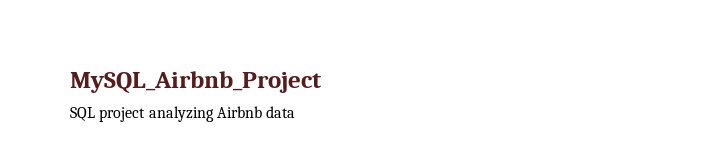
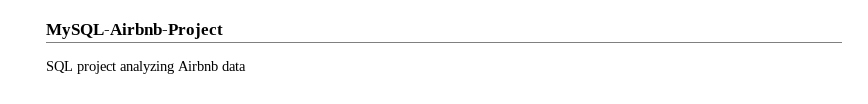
- MySQL_Airbnb_Project
+ MySQL-Airbnb-Project

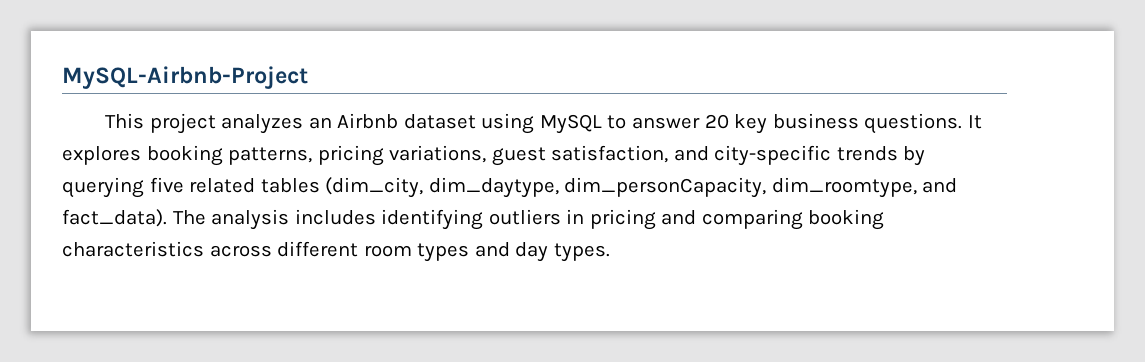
- SQL project analyzing Airbnb data
+ This project analyzes an Airbnb dataset using MySQL to answer 20 key business questions. It explores booking patterns, pricing variations, guest satisfaction, and city-specific trends by querying five related tables (dim_city, dim_daytype, dim_personCapacity, dim_roomtype, and fact_data). The analysis includes identifying outliers in pricing and comparing booking characteristics across different room types and day types.

